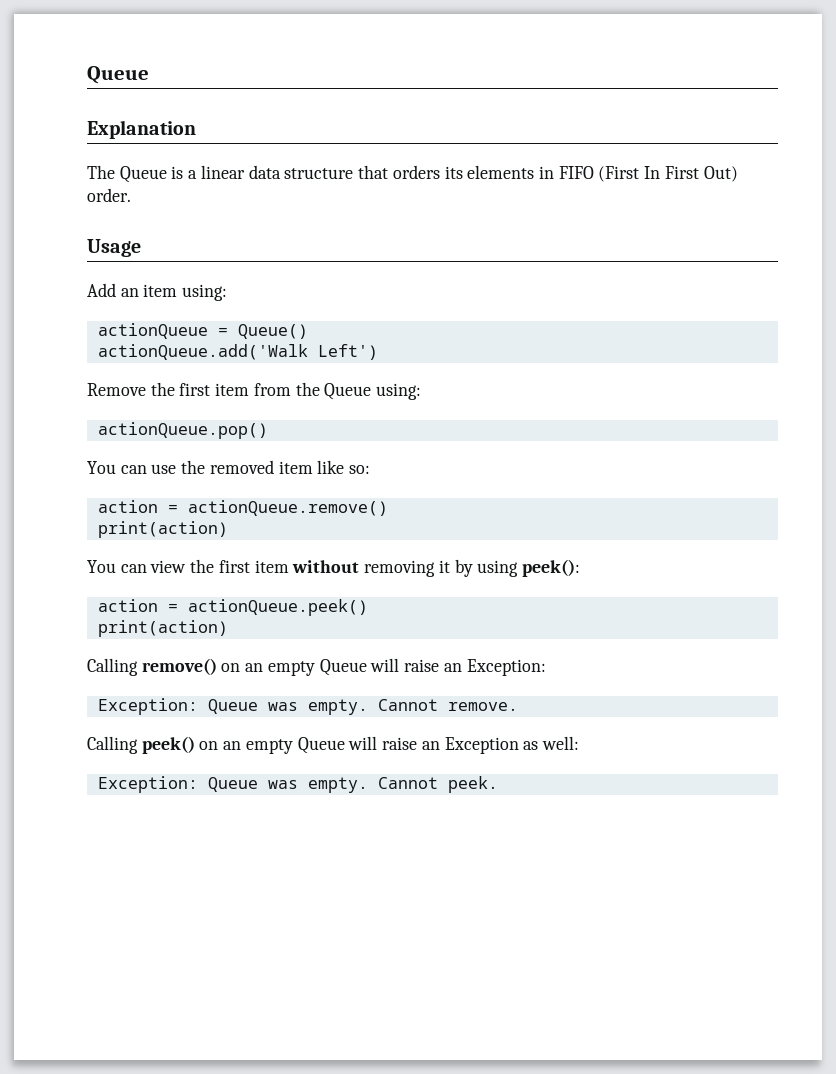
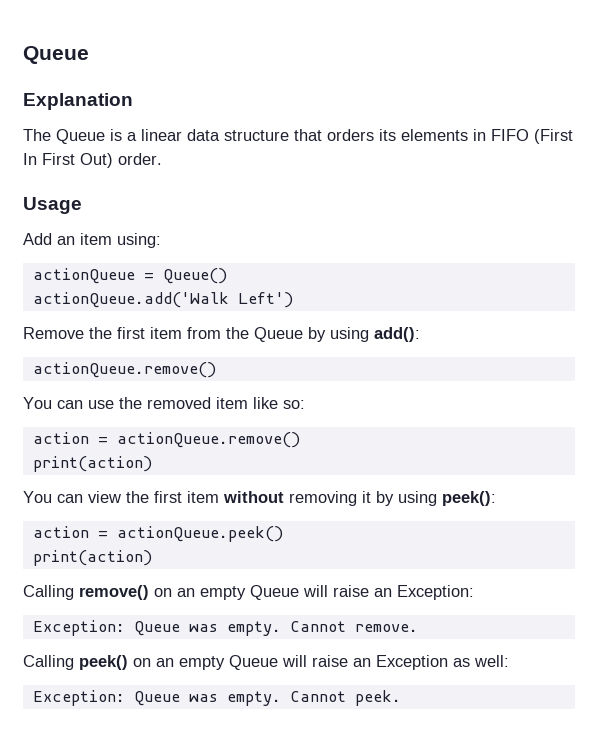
- Remove the first item from the Queue using:
- actionQueue.pop()
+ Remove the first item from the Queue by using add():
+ actionQueue.remove()

